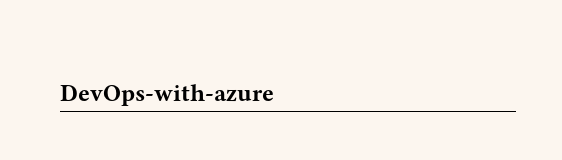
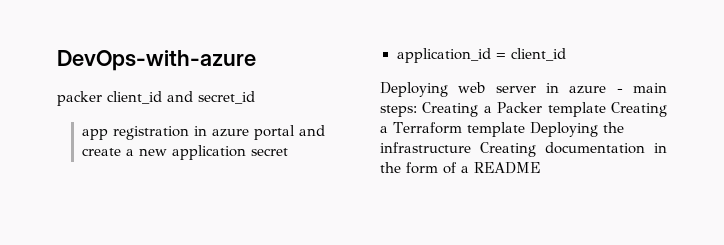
+ packer client_id and secret_id
+ app registration in azure portal and create a new application secret
+ application_id = client_id
+ Deploying web server in azure - main steps: Creating a Packer template Creating a Terraform template Deploying the infrastructure Creating documentation in the form of a README

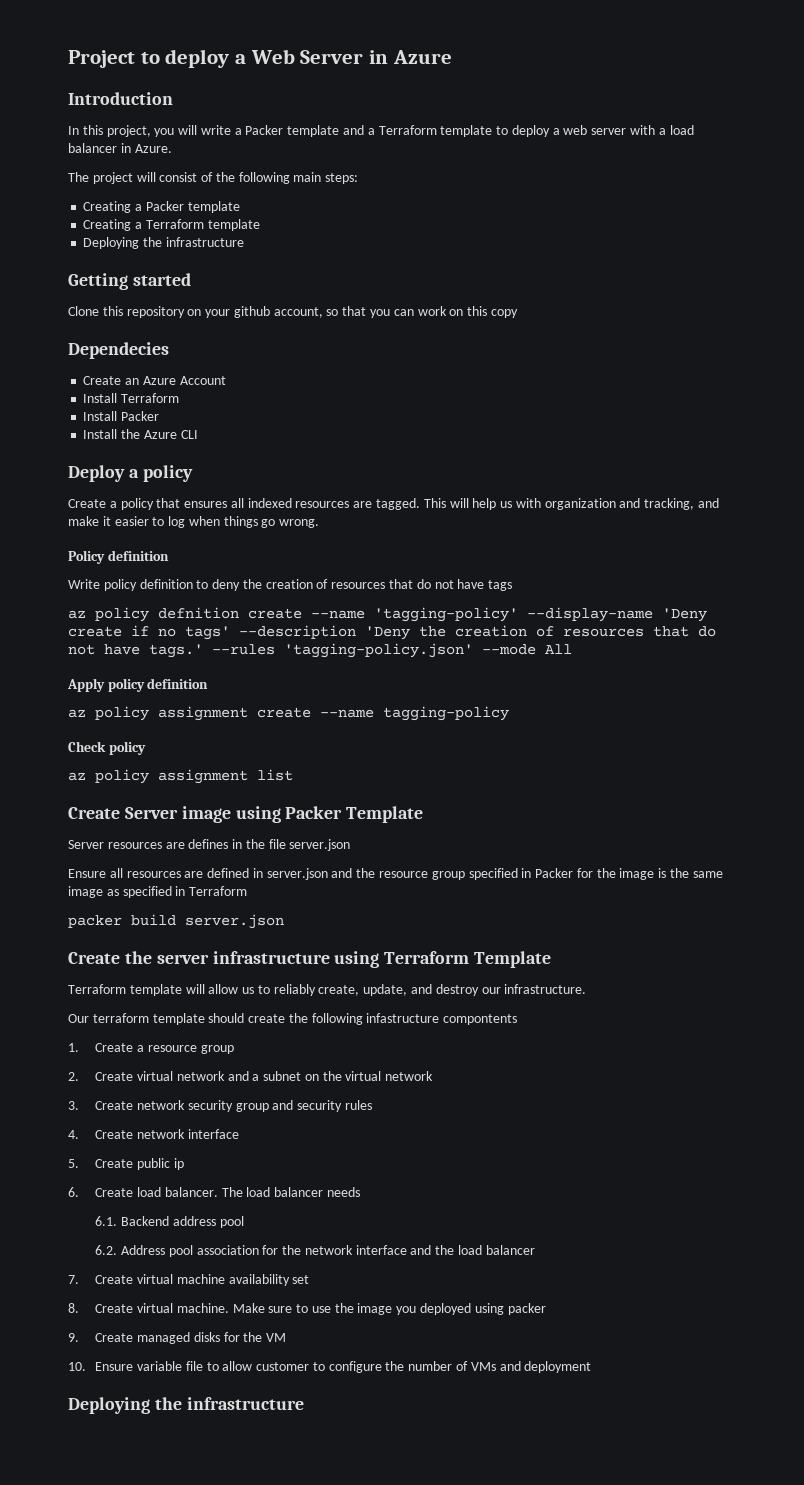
- DevOps-with-azure
- packer client_id and secret_id
- app registration in azure portal and create a new application secret
- application_id = client_id
- Deploying web server in azure - main steps: Creating a Packer template Creating a Terraform template Deploying the infrastructure Creating documentation in the form of a README
+ Project to deploy a Web Server in Azure
+ Introduction
+ In this project, you will write a Packer template and a Terraform template to deploy a web server with a load balancer in Azure.
+ The project will consist of the following main steps:
+ Creating a Packer template
+ Creating a Terraform template
+ Deploying the infrastructure
+ Getting started
+ Clone this repository on your github account, so that you can work on this copy
+ Dependecies
+ Create an Azure Account
+ Install Terraform
+ Install Packer
+ Install the Azure CLI
+ Deploy a policy
+ Create a policy that ensures all indexed resources are tagged. This will help us with organization and tracking, and make it easier to log when things go wrong.
+ Policy definition
+ Write policy definition to deny the creation of resources that do not have tags
+ az policy defnition create --name 'tagging-policy' --display-name 'Deny create if no tags' --description 'Deny the creation of resources that do not have tags.' --rules 'tagging-policy.json' --mode All
+ Apply policy definition
+ az policy assignment create --name tagging-policy
+ Check policy
+ az policy assignment list
+ Create Server image using Packer Template
+ Server resources are defines in the file server.json
+ Ensure all resources are defined in server.json and the resource group specified in Packer for the image is the same image as specified in Terraform
+ packer build server.json
+ Create the server infrastructure using Terraform Template
+ Terraform template will allow us to reliably create, update, and destroy our infrastructure.
+ Our terraform template should create the following infastructure compontents
+ 1. Create a resource group
+ 2. Create virtual network and a subnet on the virtual network
+ 3. Create network security group and security rules
+ 4. Create network interface
+ 5. Create public ip
+ 6. Create load balancer. The load balancer needs
+ 6.1. Backend address pool
+ 6.2. Address pool association for the network interface and the load balancer
+ 7. Create virtual machine availability set
+ 8. Create virtual machine. Make sure to use the image you deployed using packer
+ 9. Create managed disks for the VM
+ 10. Ensure variable file to allow customer to configure the number of VMs and deployment
+ Deploying the infrastructure

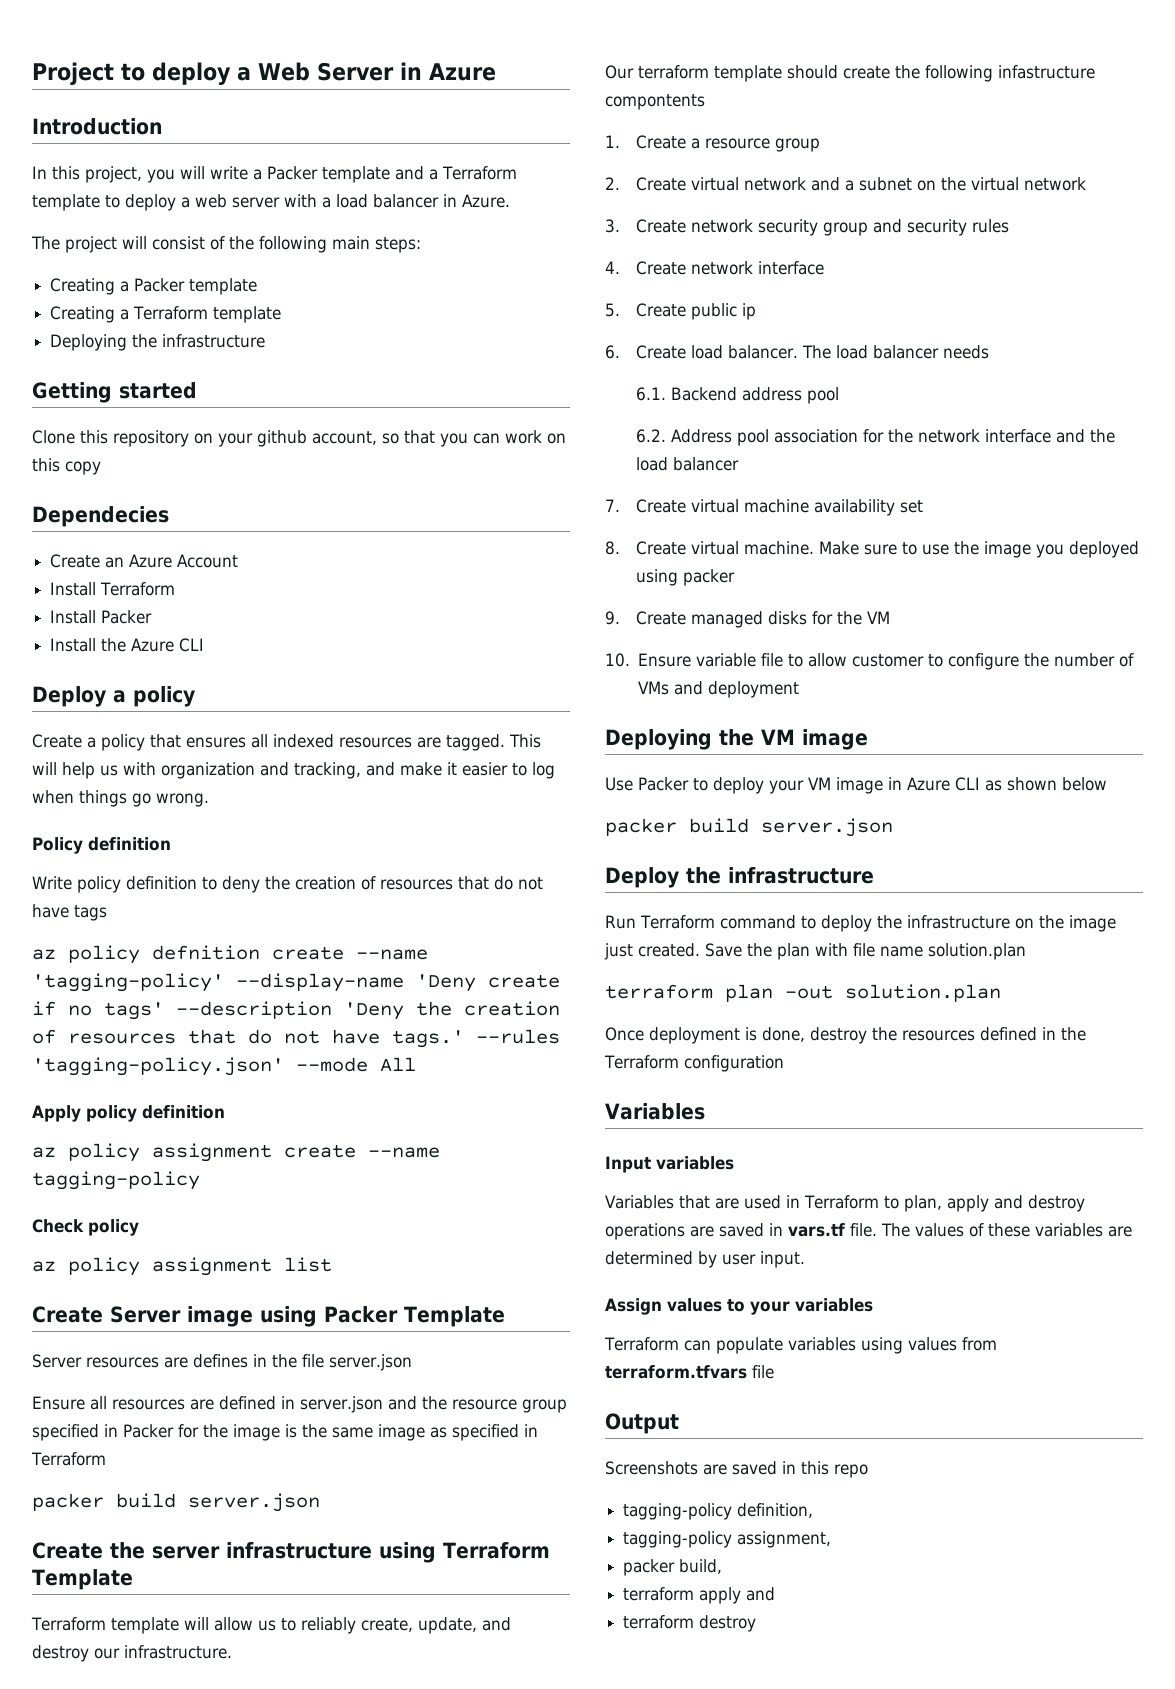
  10. Ensure variable file to allow customer to configure the number of VMs and deployment
- Deploying the infrastructure
+ Deploying the VM image
+ Use Packer to deploy your VM image in Azure CLI as shown below
+ packer build server.json
+ Deploy the infrastructure
+ Run Terraform command to deploy the infrastructure on the image just created. Save the plan with file name solution.plan
+ terraform plan -out solution.plan
+ Once deployment is done, destroy the resources defined in the Terraform configuration
+ Variables
+ Input variables
+ Variables that are used in Terraform to plan, apply and destroy operations are saved in vars.tf file. The values of these variables are determined by user input.
+ Assign values to your variables
+ Terraform can populate variables using values from terraform.tfvars file
+ Output
+ Screenshots are saved in this repo
+ tagging-policy definition,
+ tagging-policy assignment,
+ packer build,
+ terraform apply and
+ terraform destroy

